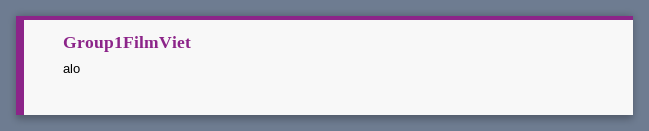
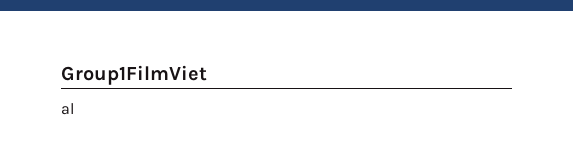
- alo
+ al

